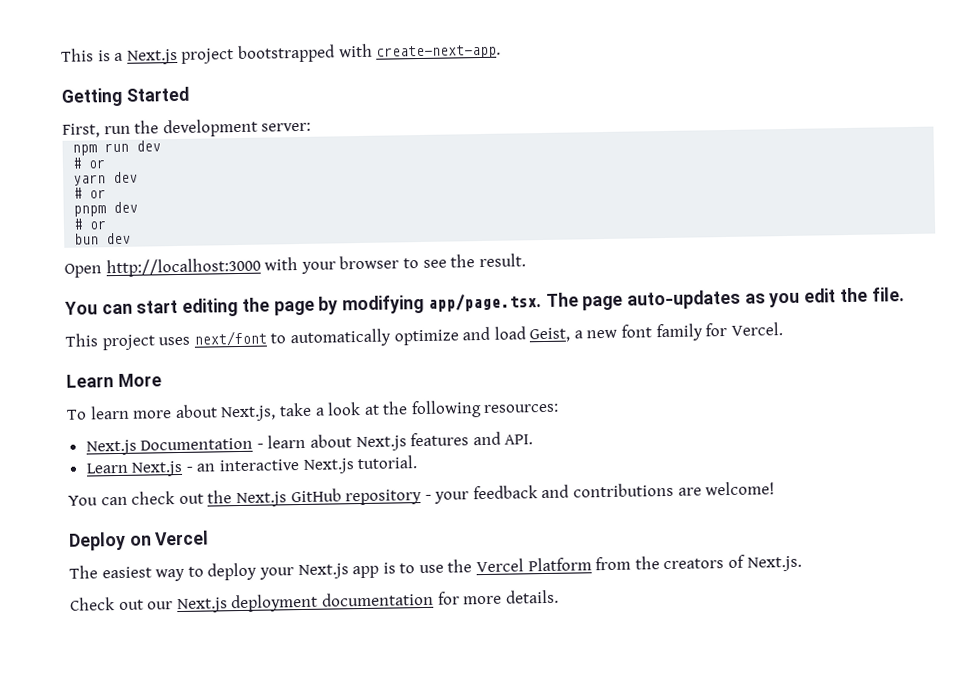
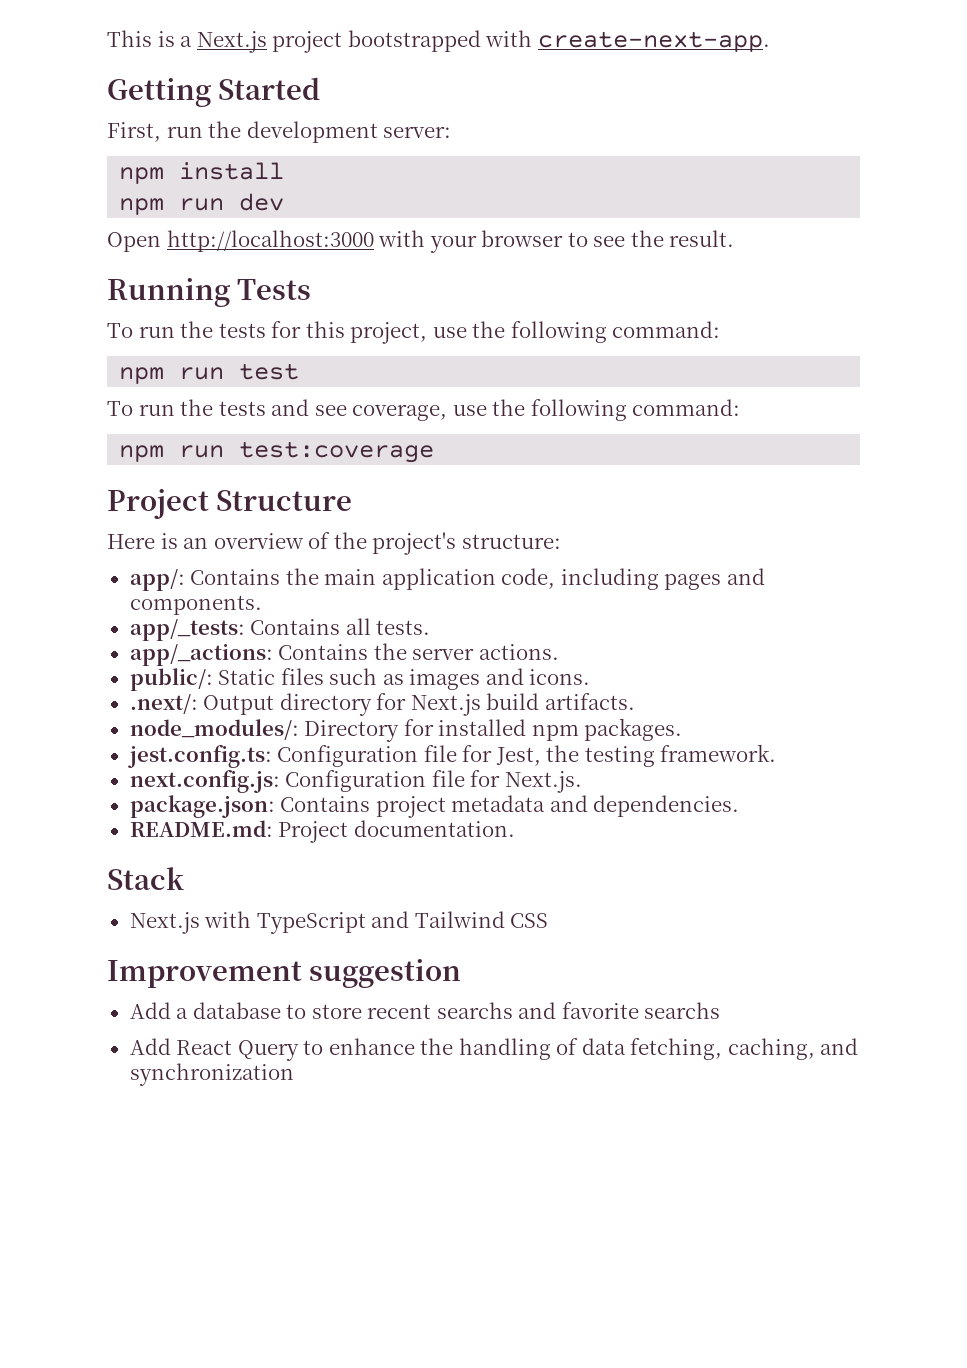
+ npm install
  npm run dev
- # or
- yarn dev
- # or
- pnpm dev
- # or
- bun dev
- You can start editing the page by modifying app/page.tsx. The page auto-updates as you edit the file.
- This project uses next/font to automatically optimize and load Geist, a new font family for Vercel.
- Learn More
- To learn more about Next.js, take a look at the following resources:
- Next.js Documentation - learn about Next.js features and API.
- Learn Next.js - an interactive Next.js tutorial.
- You can check out the Next.js GitHub repository - your feedback and contributions are welcome!
- Deploy on Vercel
- The easiest way to deploy your Next.js app is to use the Vercel Platform from the creators of Next.js.
- Check out our Next.js deployment documentation for more details.
+ Running Tests
+ To run the tests for this project, use the following command:
+ npm run test
+ To run the tests and see coverage, use the following command:
+ npm run test:coverage
+ Project Structure
+ Here is an overview of the project's structure:
+ app/: Contains the main application code, including pages and components.
+ app/_tests: Contains all tests.
+ app/_actions: Contains the server actions.
+ public/: Static files such as images and icons.
+ .next/: Output directory for Next.js build artifacts.
+ node_modules/: Directory for installed npm packages.
+ jest.config.ts: Configuration file for Jest, the testing framework.
+ next.config.js: Configuration file for Next.js.
+ package.json: Contains project metadata and dependencies.
+ README.md: Project documentation.
+ Stack
+ Next.js with TypeScript and Tailwind CSS
+ Improvement suggestion
+ Add a database to store recent searchs and favorite searchs
+ Add React Query to enhance the handling of data fetching, caching, and synchronization

